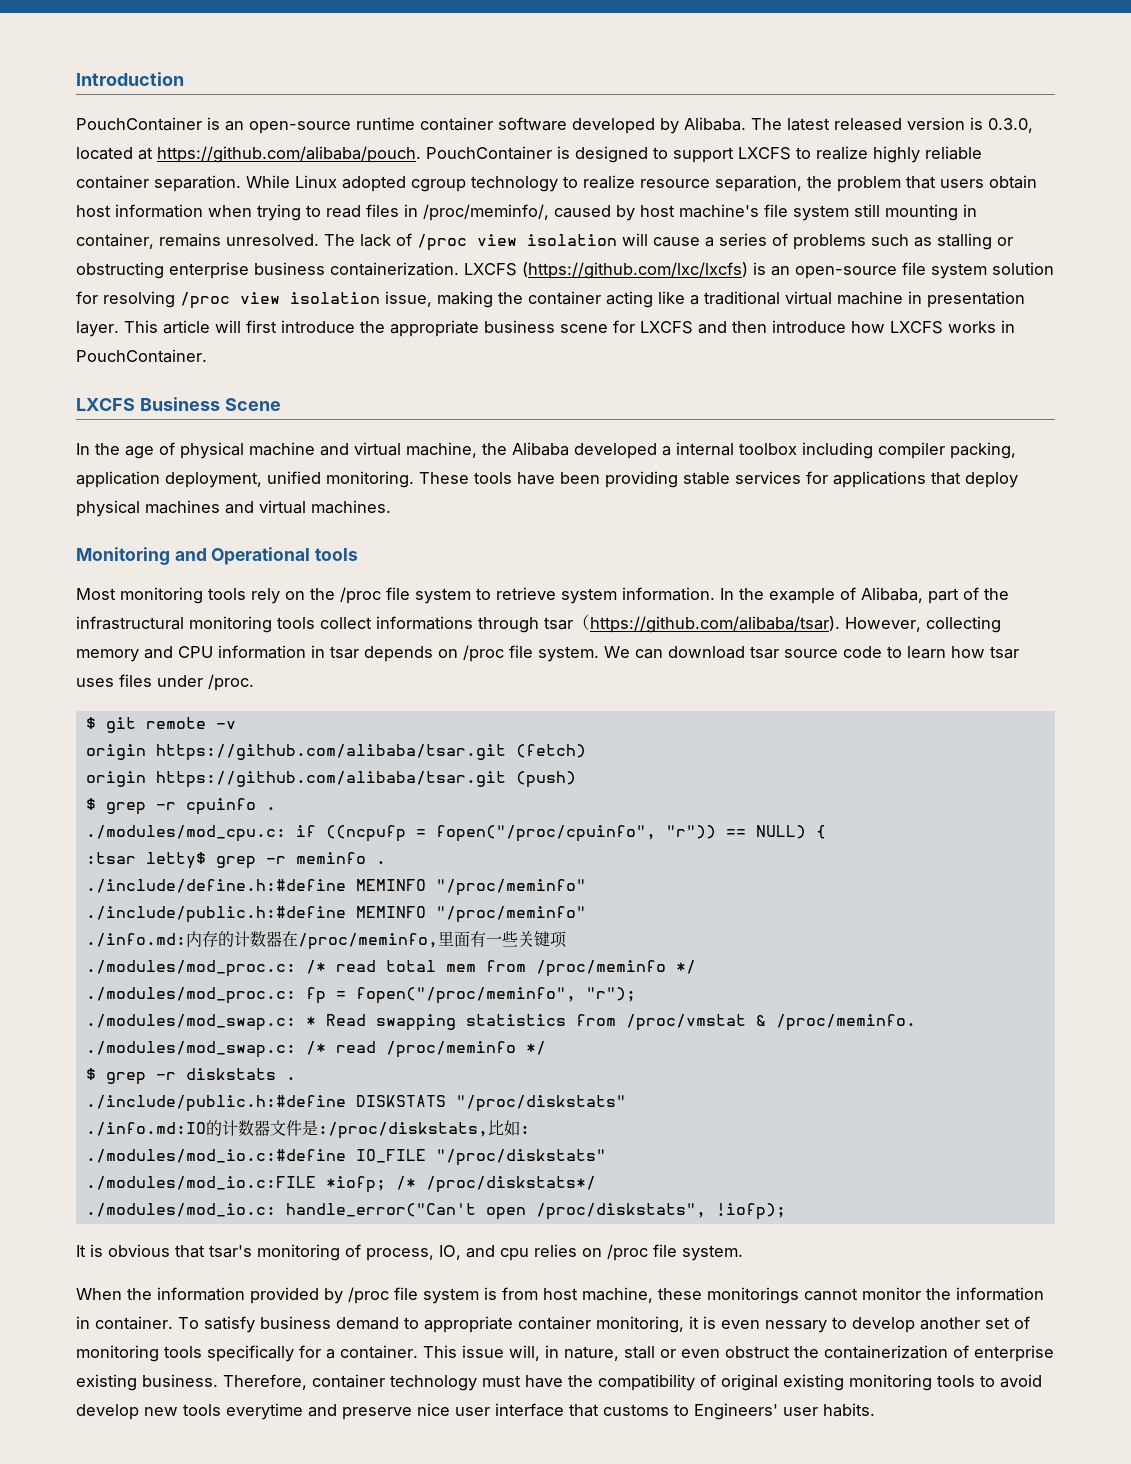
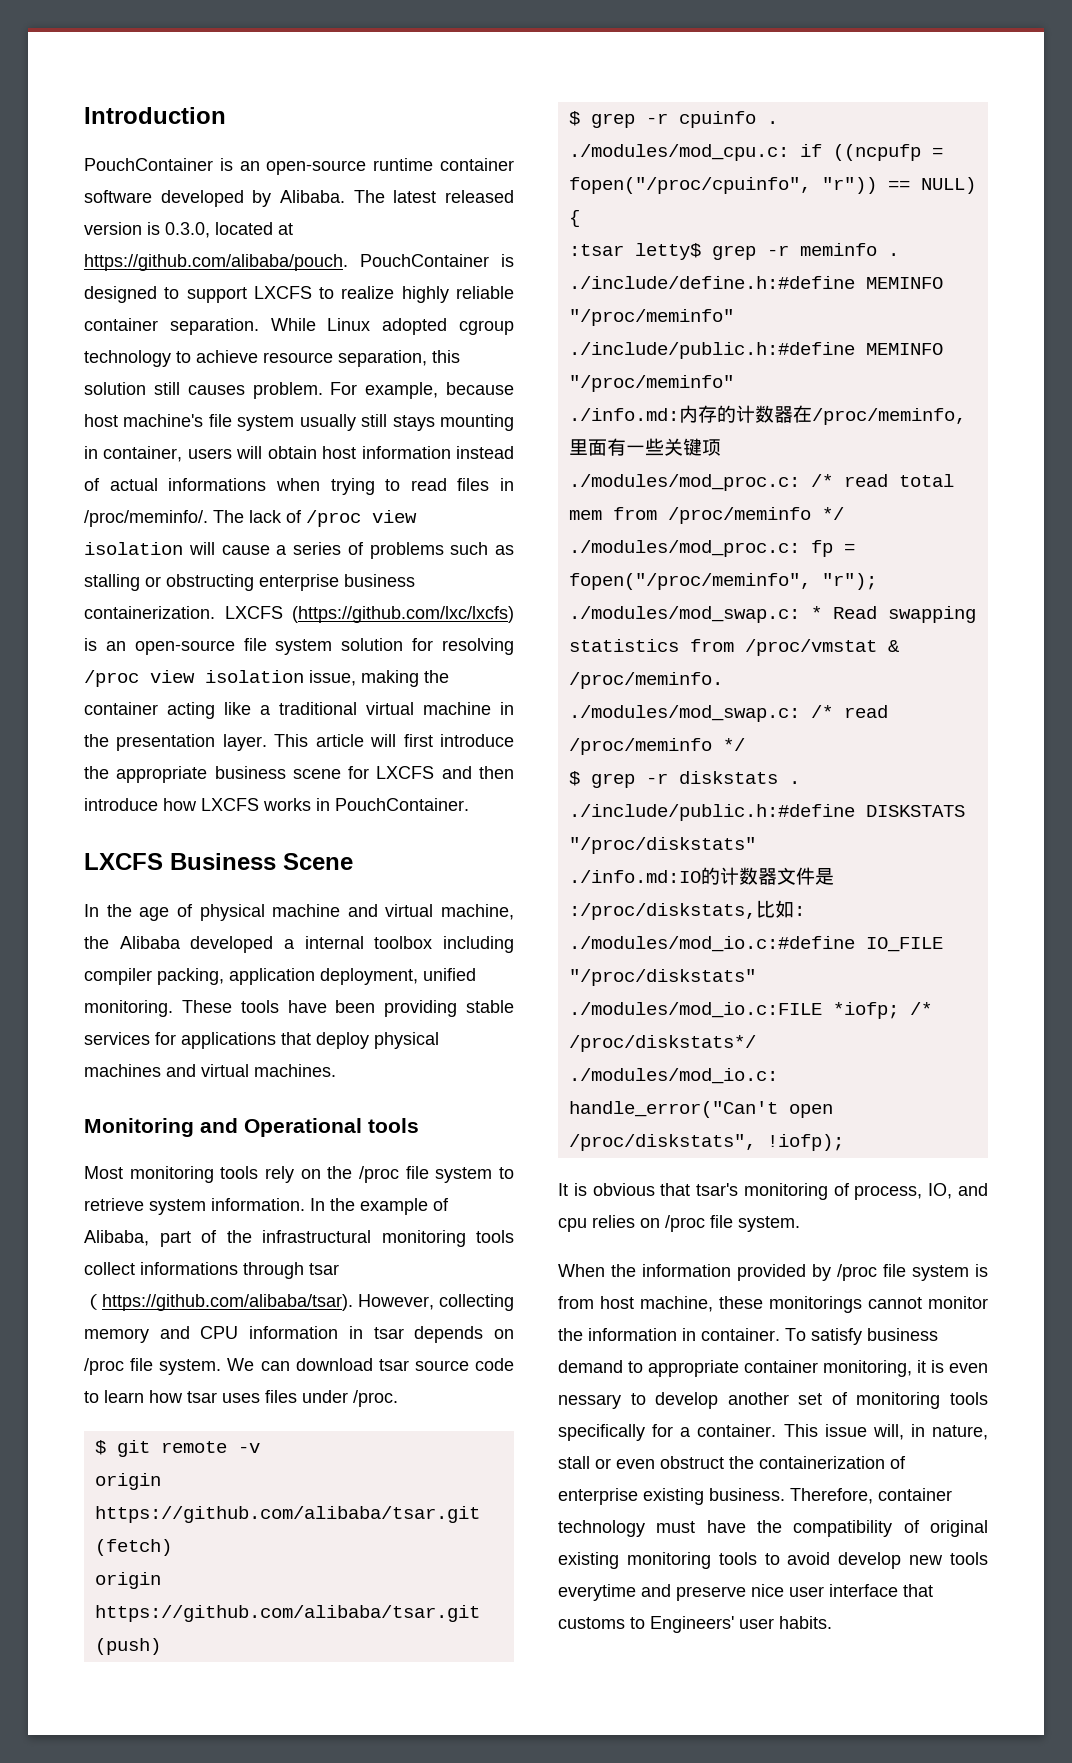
- While Linux adopted cgroup technology to realize resource separation, the problem that users obtain host information when trying to read files in /proc/meminfo/, caused by host machine's file system still mounting in container, remains unresolved.
+ While Linux adopted cgroup technology to achieve resource separation, this solution still causes problem. For example, because host machine's file system usually still stays mounting in container, users will obtain host information instead of actual informations when trying to read files in /proc/meminfo/.
- LXCFS (https://github.com/lxc/lxcfs) is an open-source file system solution for resolving /proc view isolation issue, making the container acting like a traditional virtual machine in presentation layer.
+ LXCFS (https://github.com/lxc/lxcfs) is an open-source file system solution for resolving /proc view isolation issue, making the container acting like a traditional virtual machine in the presentation layer.

